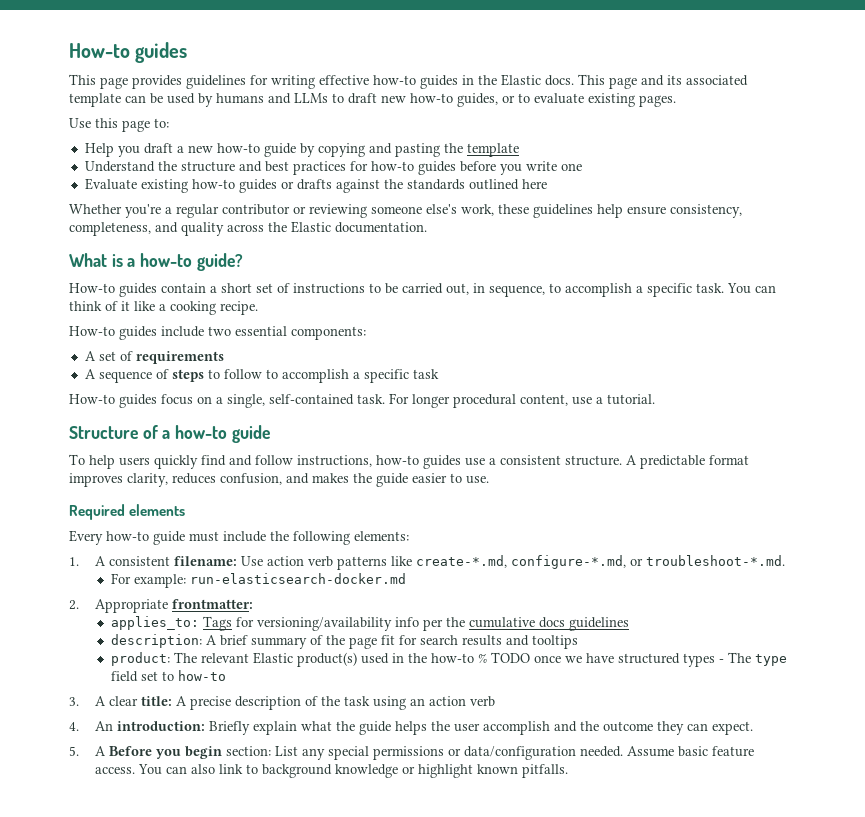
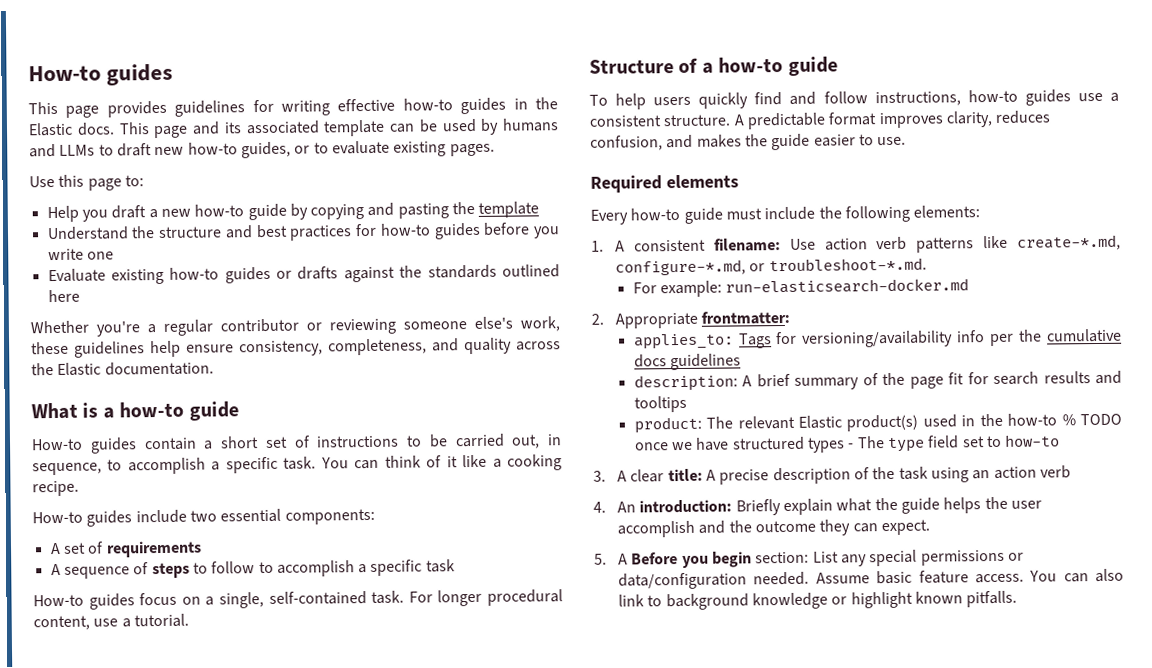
- What is a how-to guide?
+ What is a how-to guide

